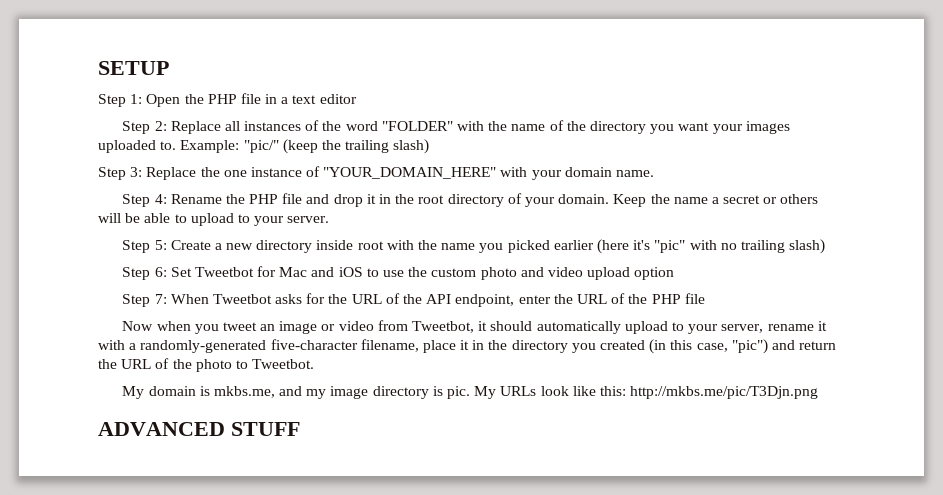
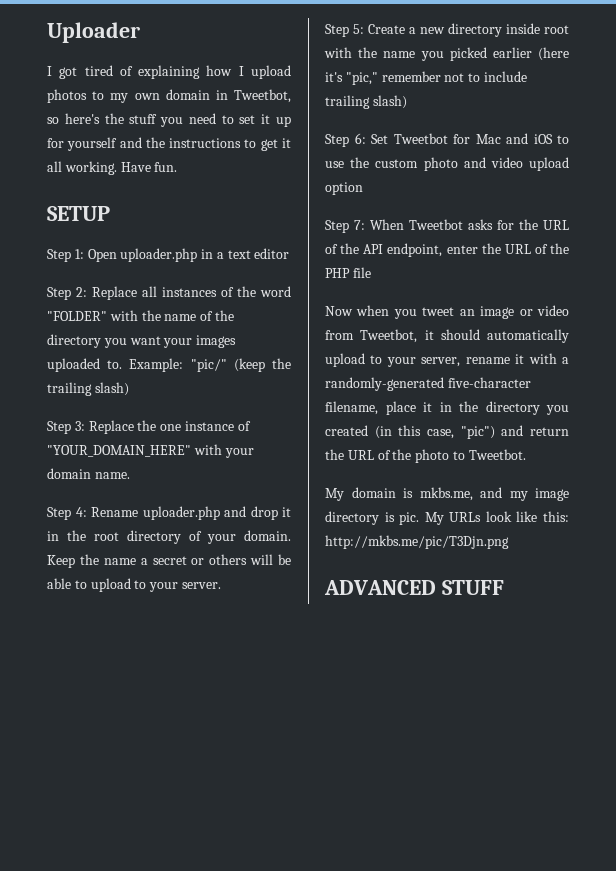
+ Uploader
+ I got tired of explaining how I upload photos to my own domain in Tweetbot, so here's the stuff you need to set it up for yourself and the instructions to get it all working. Have fun.
- Step 1: Open the PHP file in a text editor
+ Step 1: Open uploader.php in a text editor
- Step 4: Rename the PHP file and drop it in the root directory of your domain.
+ Step 4: Rename uploader.php and drop it in the root directory of your domain.
- Step 5: Create a new directory inside root with the name you picked earlier (here it's "pic" with no trailing slash)
+ Step 5: Create a new directory inside root with the name you picked earlier (here it's "pic," remember not to include trailing slash)

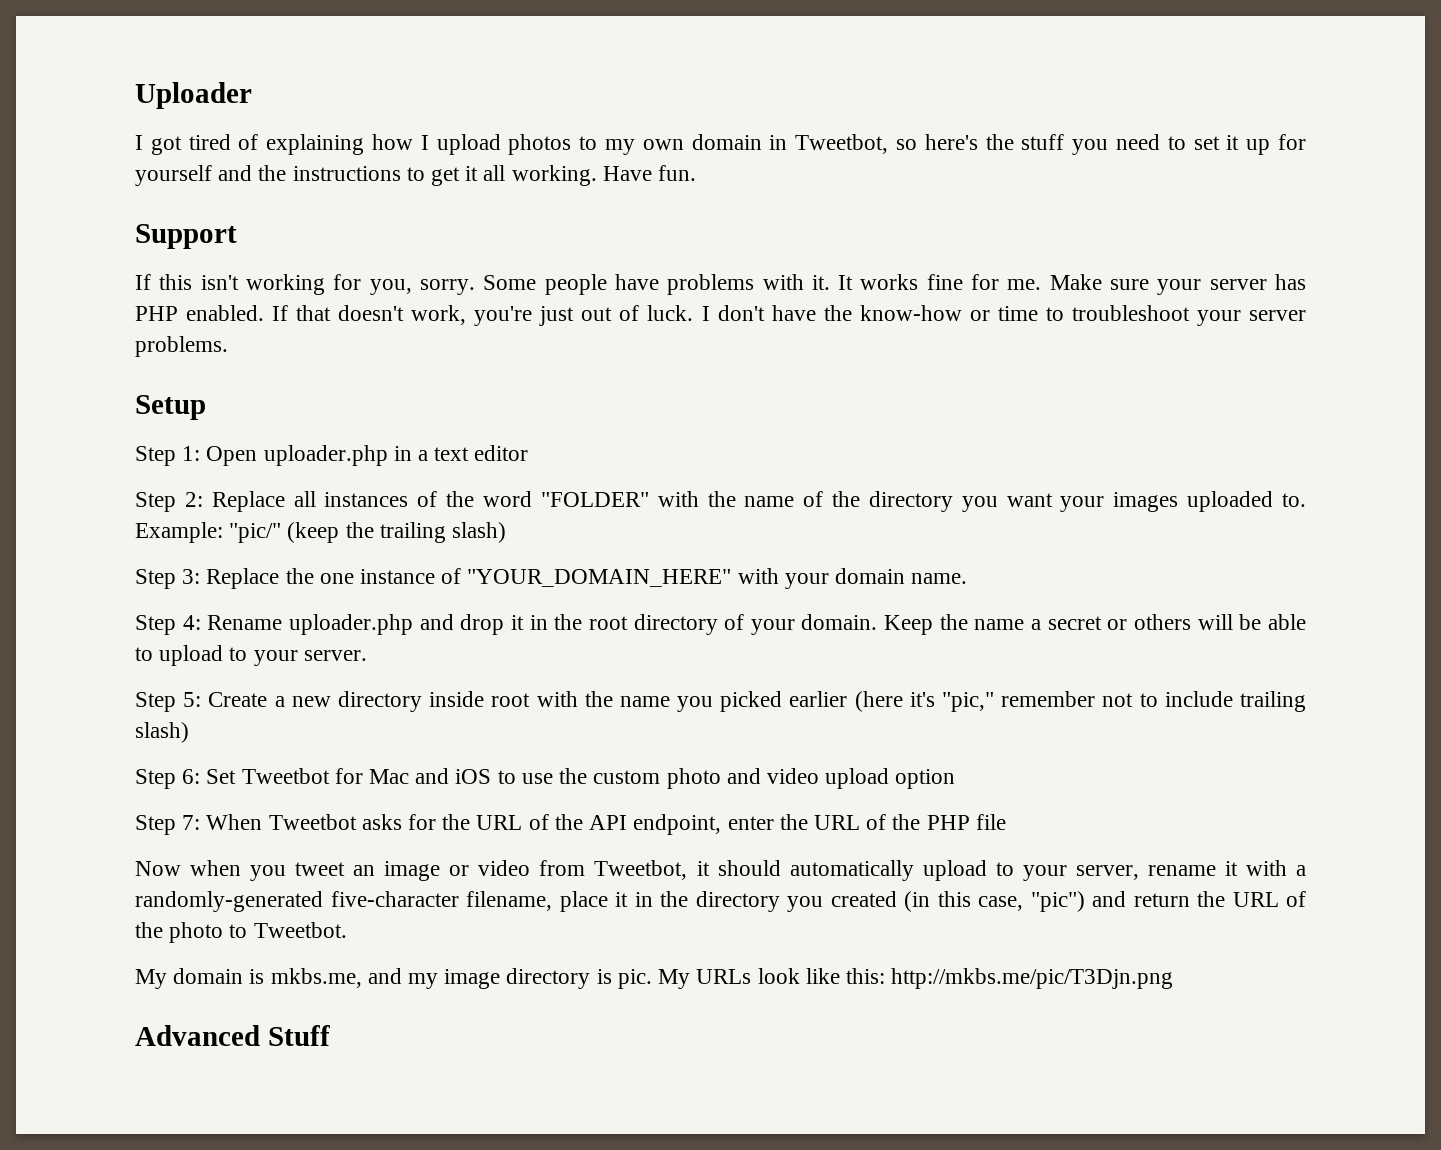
- SETUP
+ Support
+ If this isn't working for you, sorry. Some people have problems with it. It works fine for me. Make sure your server has PHP enabled. If that doesn't work, you're just out of luck. I don't have the know-how or time to troubleshoot your server problems.
+ Setup
- ADVANCED STUFF
+ Advanced Stuff

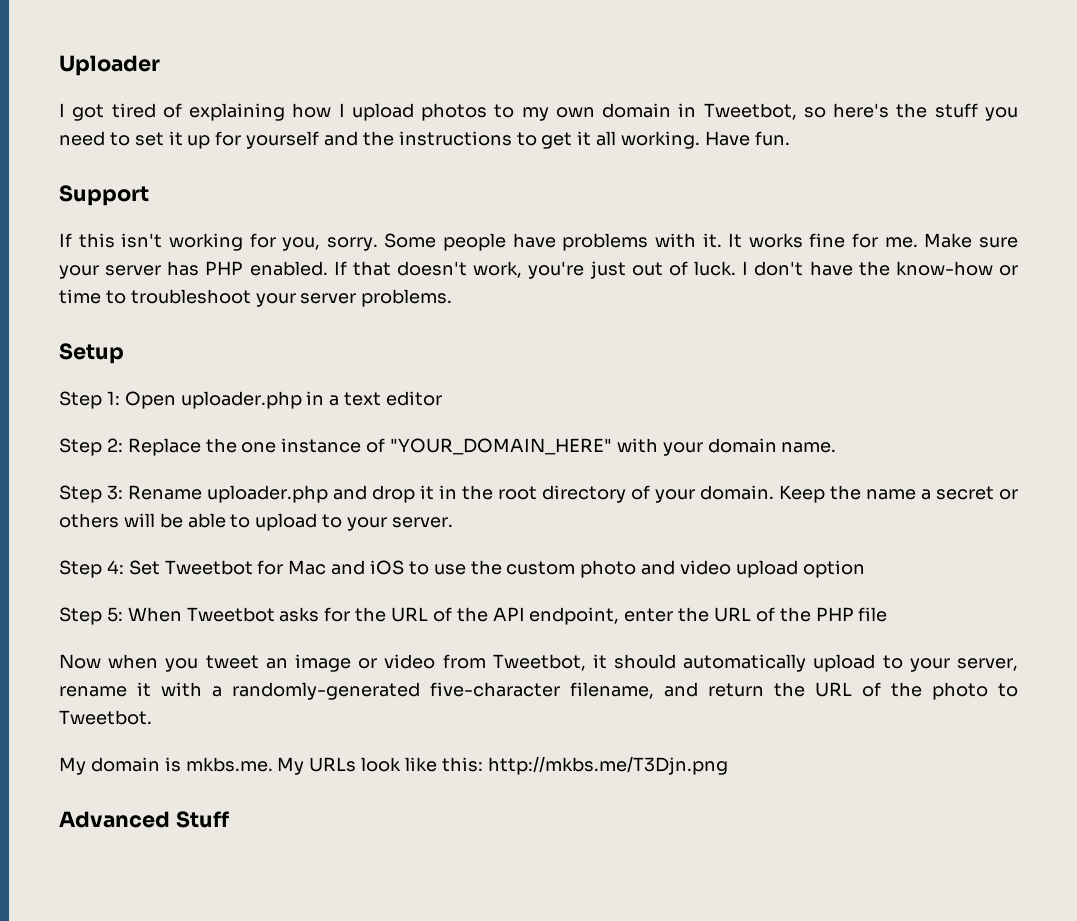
- Step 2: Replace all instances of the word "FOLDER" with the name of the directory you want your images uploaded to. Example: "pic/" (keep the trailing slash)
- Step 3: Replace the one instance of "YOUR_DOMAIN_HERE" with your domain name.
+ Step 2: Replace the one instance of "YOUR_DOMAIN_HERE" with your domain name.
- Step 4: Rename uploader.php and drop it in the root directory of your domain.
+ Step 3: Rename uploader.php and drop it in the root directory of your domain.
- Step 5: Create a new directory inside root with the name you picked earlier (here it's "pic," remember not to include trailing slash)
- Step 6: Set Tweetbot for Mac and iOS to use the custom photo and video upload option
+ Step 4: Set Tweetbot for Mac and iOS to use the custom photo and video upload option
- Step 7: When Tweetbot asks for the URL of the API endpoint, enter the URL of the PHP file
+ Step 5: When Tweetbot asks for the URL of the API endpoint, enter the URL of the PHP file
- Now when you tweet an image or video from Tweetbot, it should automatically upload to your server, rename it with a randomly-generated five-character filename, place it in the directory you created (in this case, "pic") and return the URL of the photo to Tweetbot.
+ Now when you tweet an image or video from Tweetbot, it should automatically upload to your server, rename it with a randomly-generated five-character filename, and return the URL of the photo to Tweetbot.
- My domain is mkbs.me, and my image directory is pic. My URLs look like this: http://mkbs.me/pic/T3Djn.png
+ My domain is mkbs.me. My URLs look like this: http://mkbs.me/T3Djn.png

